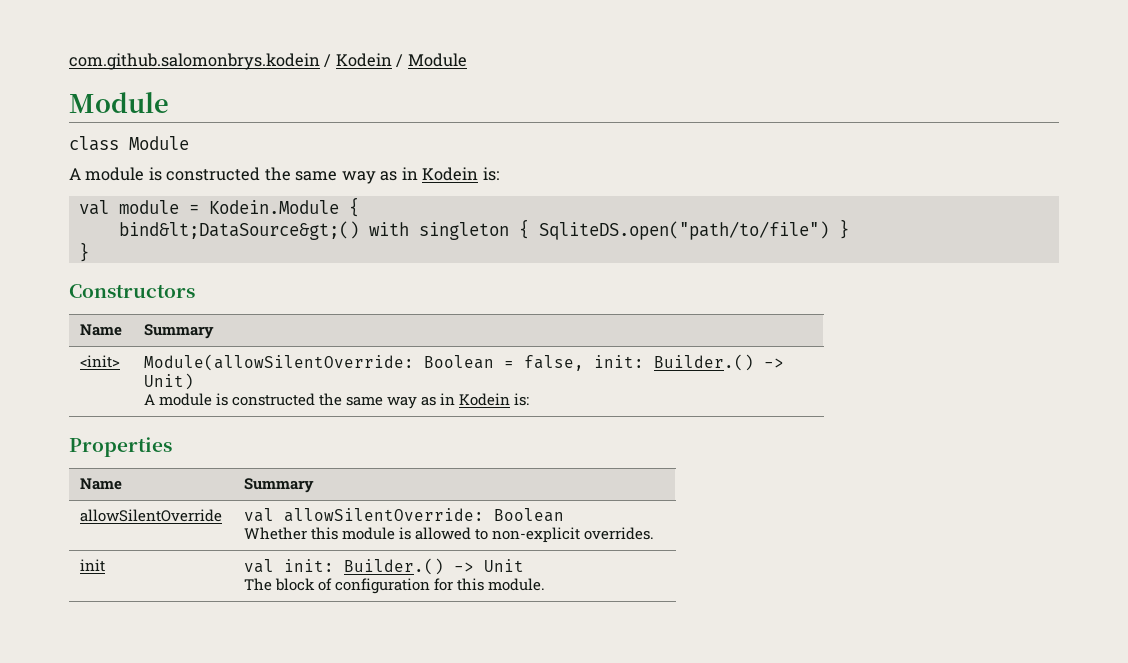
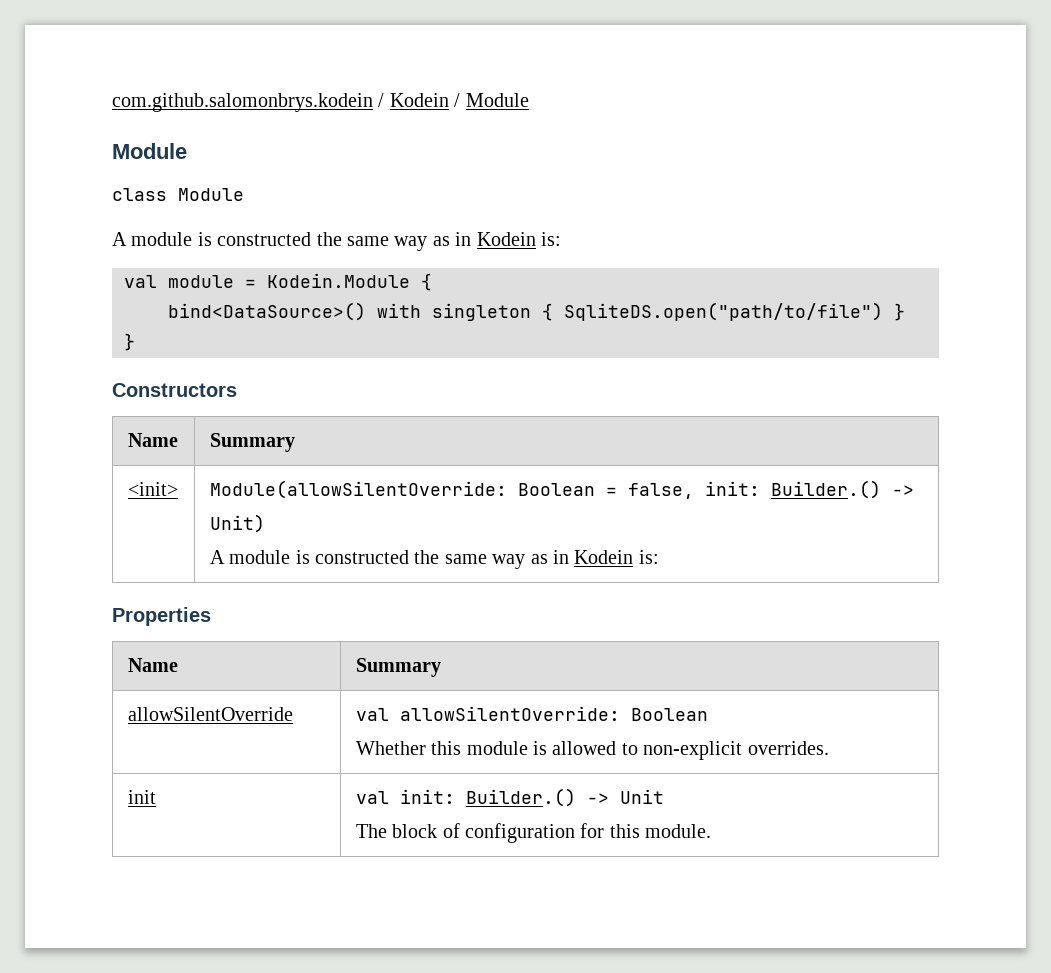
- bind&lt;DataSource&gt;() with singleton { SqliteDS.open("path/to/file") }
+ bind<DataSource>() with singleton { SqliteDS.open("path/to/file") }

